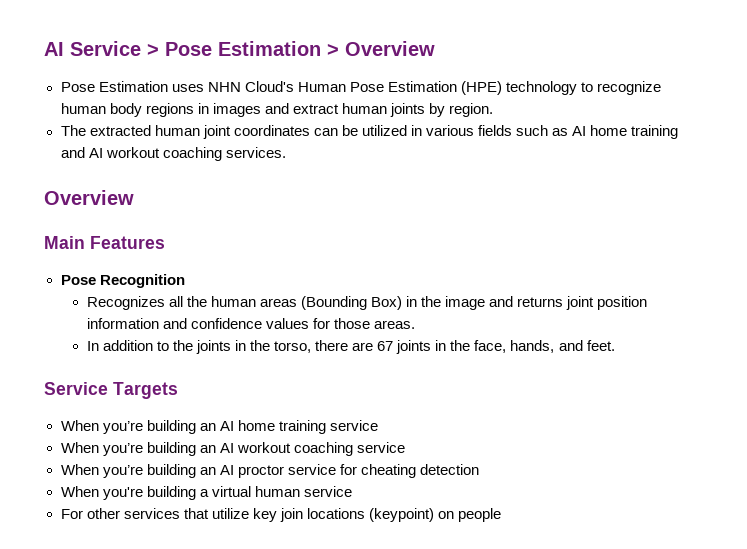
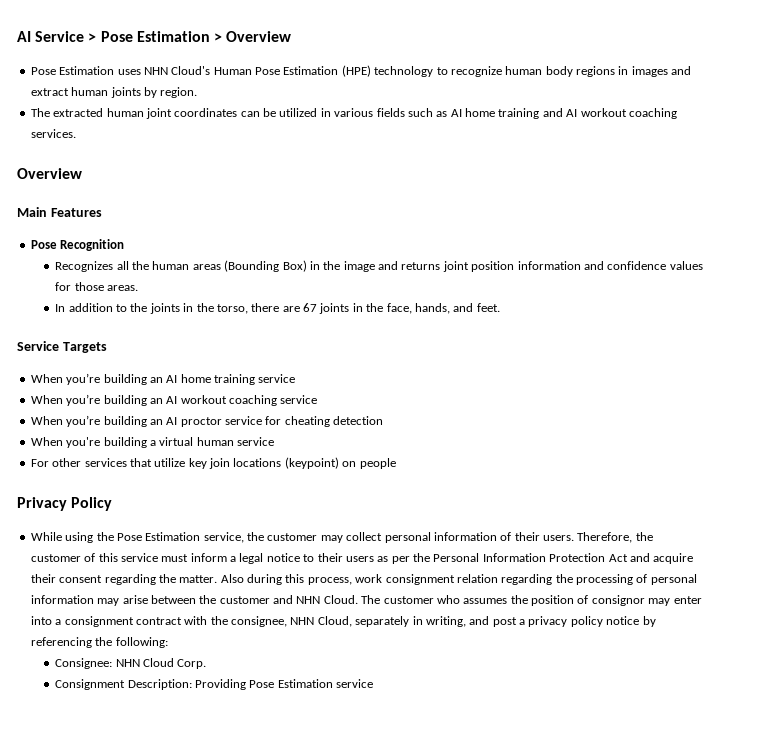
+ Privacy Policy
+ While using the Pose Estimation service, the customer may collect personal information of their users. Therefore, the customer of this service must inform a legal notice to their users as per the Personal Information Protection Act and acquire their consent regarding the matter. Also during this process, work consignment relation regarding the processing of personal information may arise between the customer and NHN Cloud. The customer who assumes the position of consignor may enter into a consignment contract with the consignee, NHN Cloud, separately in writing, and post a privacy policy notice by referencing the following:
+ Consignee: NHN Cloud Corp.
+ Consignment Description: Providing Pose Estimation service

